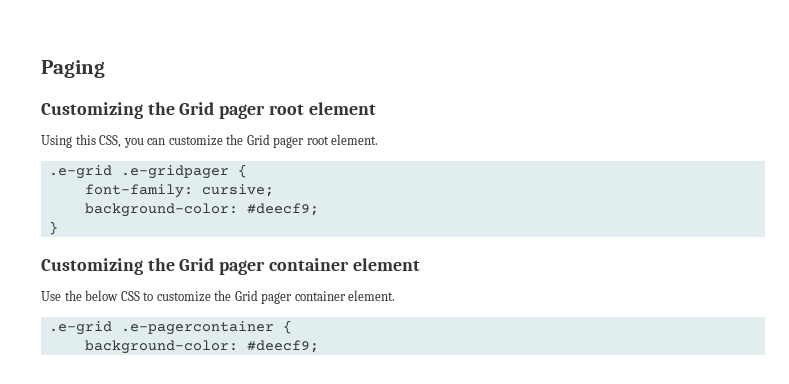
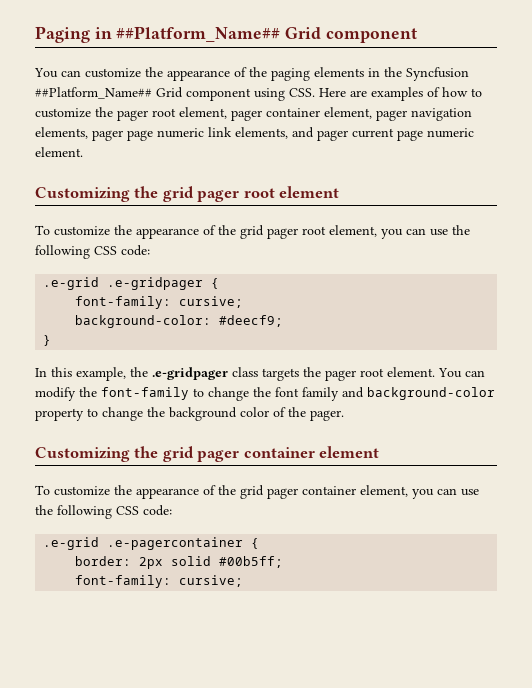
- Paging
- Customizing the Grid pager root element
+ Paging in ##Platform_Name## Grid component
+ You can customize the appearance of the paging elements in the Syncfusion ##Platform_Name## Grid component using CSS. Here are examples of how to customize the pager root element, pager container element, pager navigation elements, pager page numeric link elements, and pager current page numeric element.
+ Customizing the grid pager root element
- Using this CSS, you can customize the Grid pager root element.
+ To customize the appearance of the grid pager root element, you can use the following CSS code:
- Customizing the Grid pager container element
+ In this example, the .e-gridpager class targets the pager root element. You can modify the font-family to change the font family and background-color property to change the background color of the pager.
+ Customizing the grid pager container element
- Use the below CSS to customize the Grid pager container element.
+ To customize the appearance of the grid pager container element, you can use the following CSS code:
  .e-grid .e-pagercontainer {
- background-color: #deecf9;
+ border: 2px solid #00b5ff;
+ font-family: cursive;

